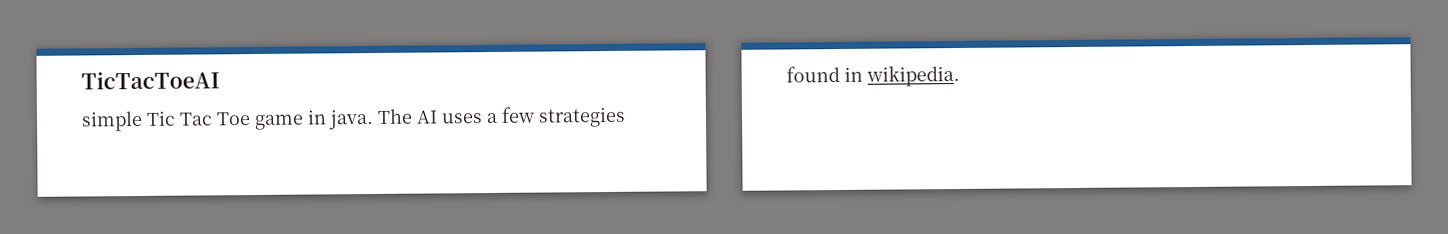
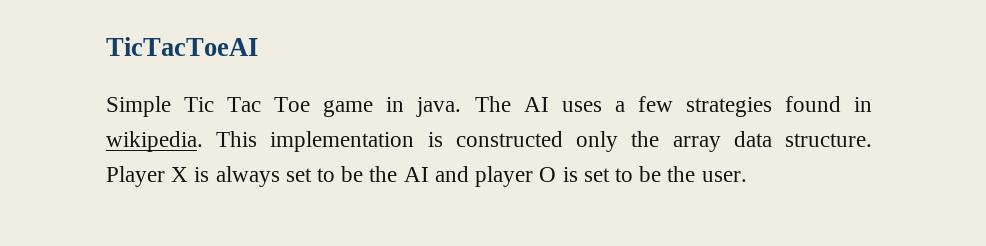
- simple Tic Tac Toe game in java.
+ Simple Tic Tac Toe game in java.
+ This implementation is constructed only the array data structure. Player X is always set to be the AI and player O is set to be the user.

